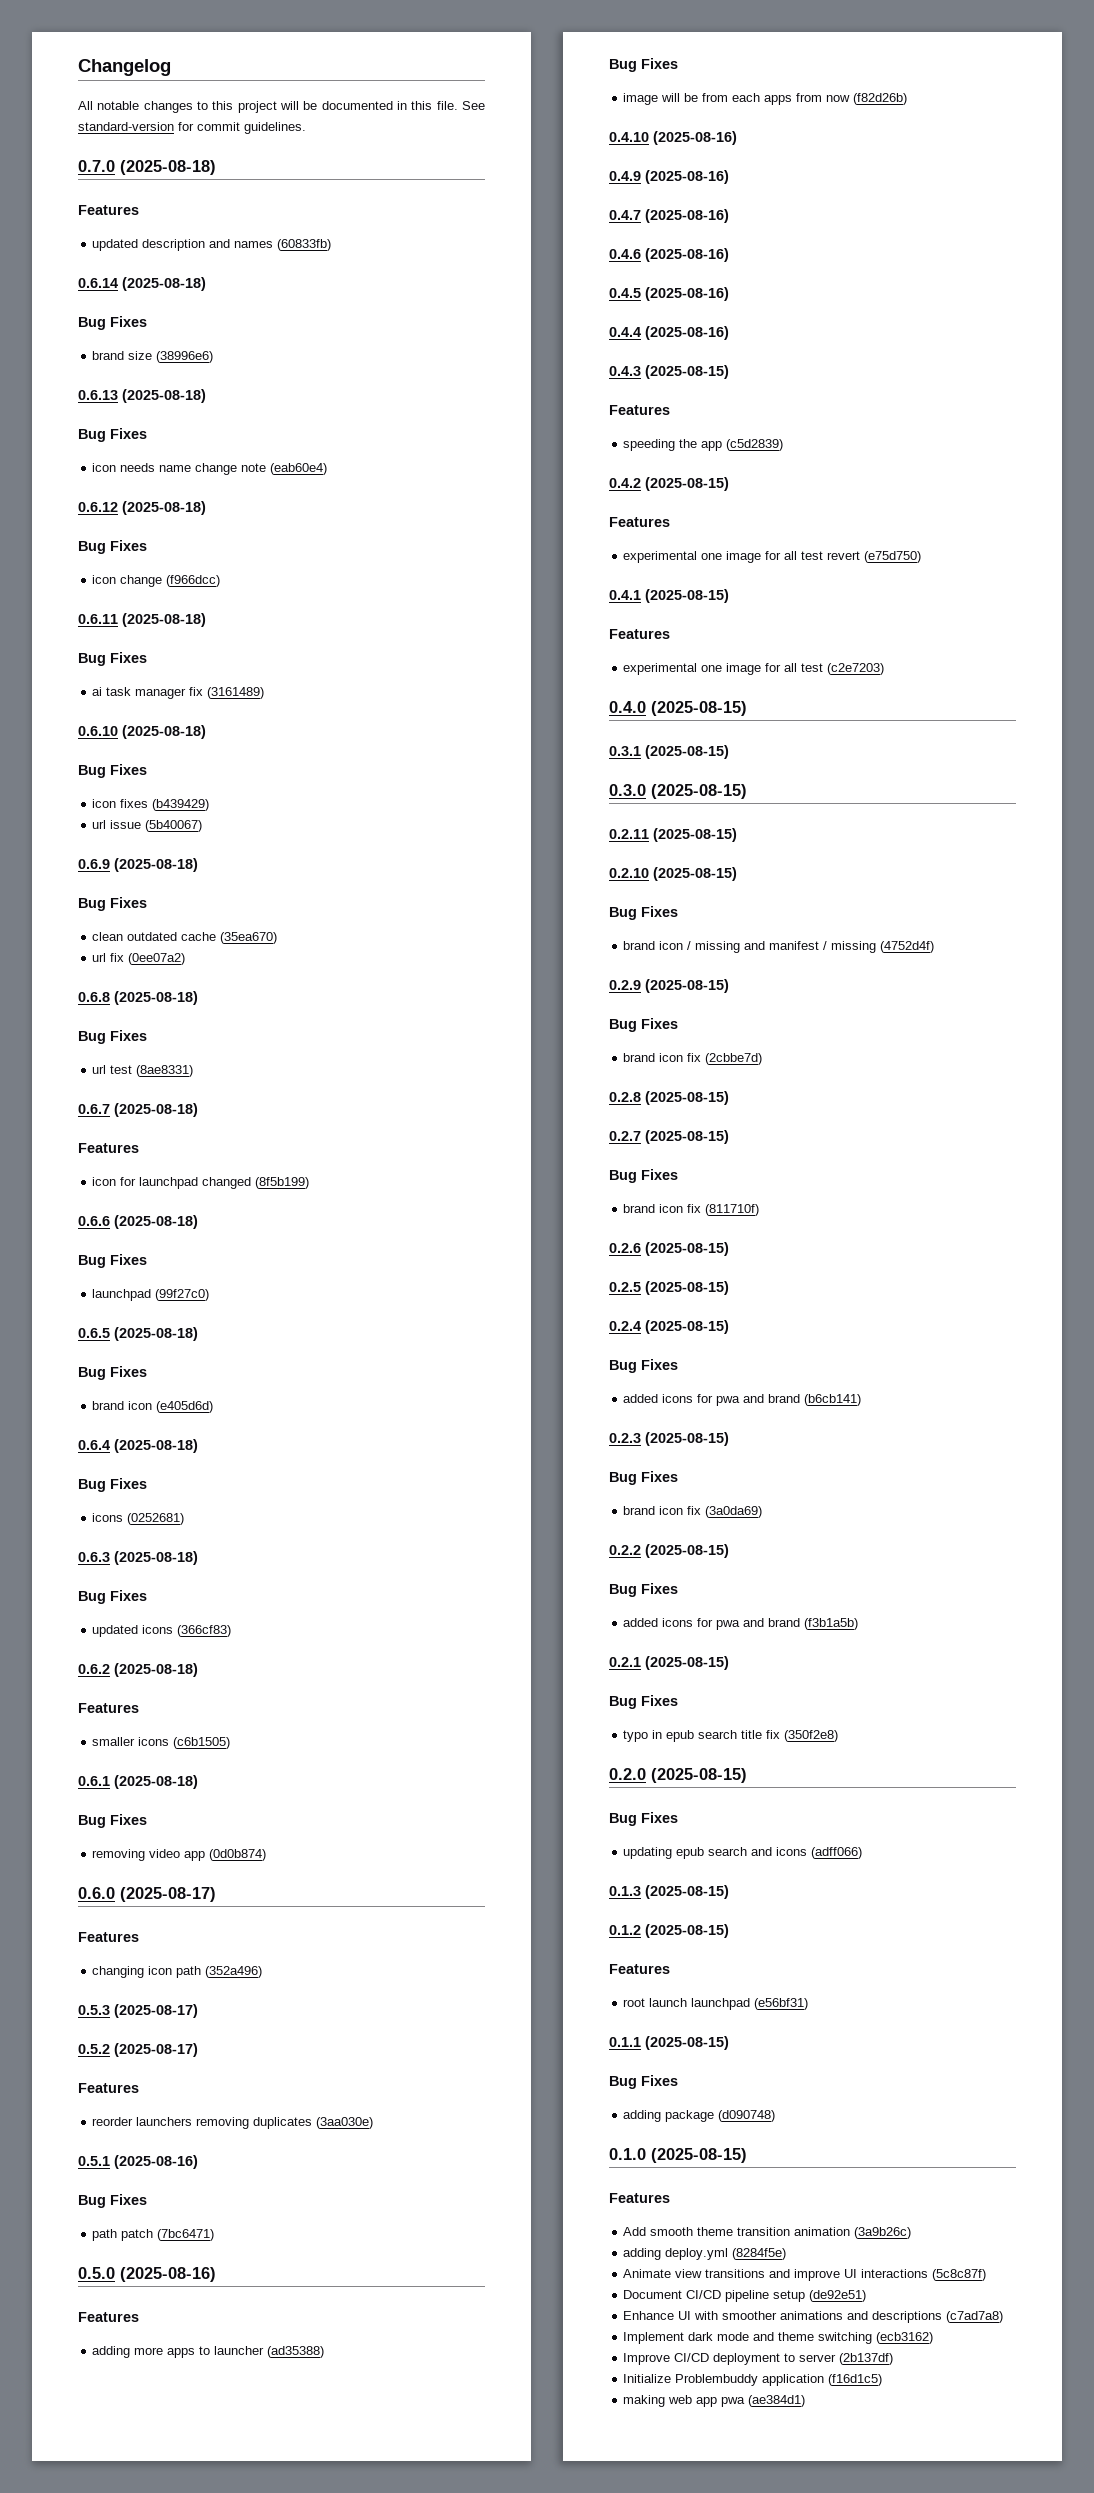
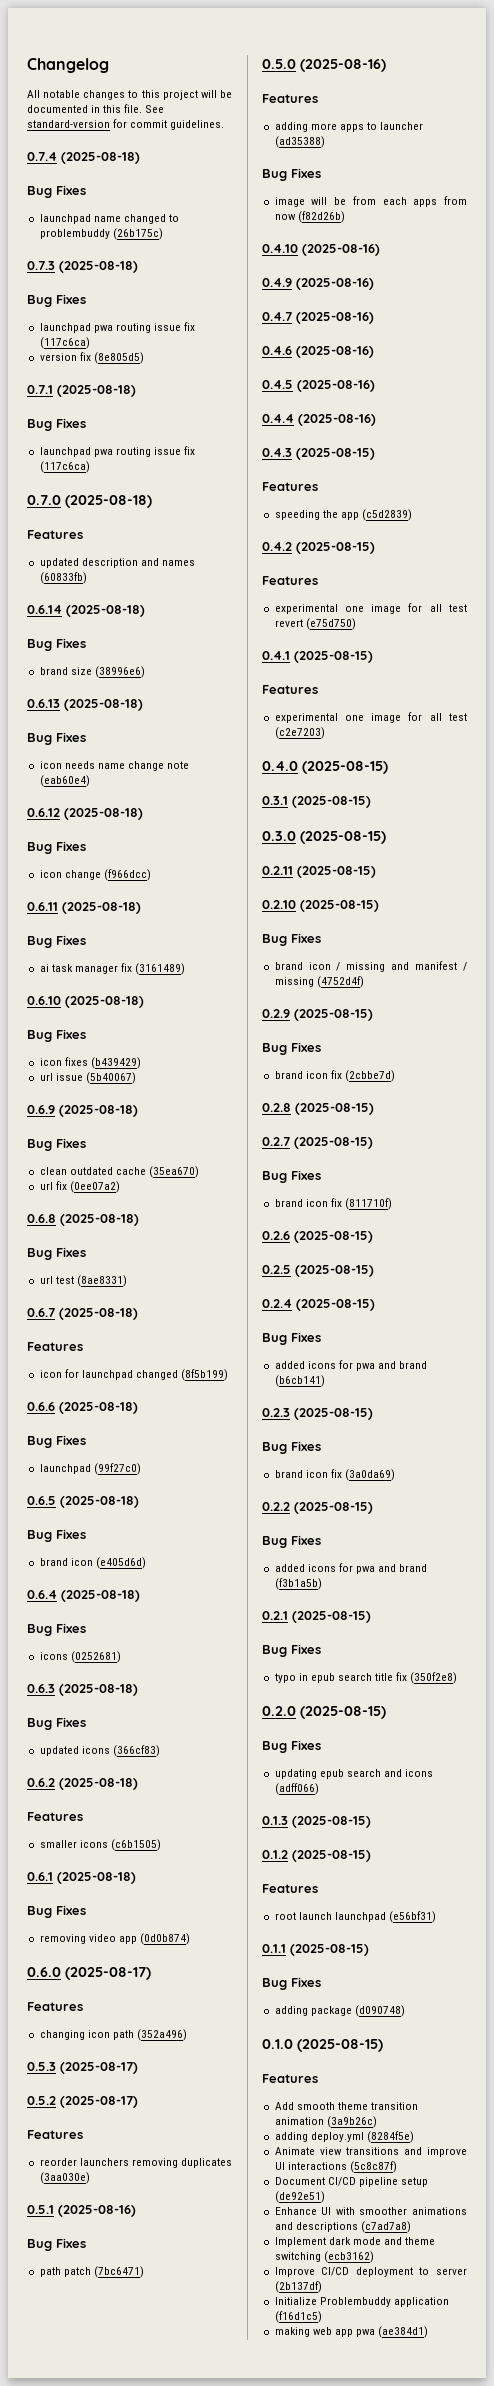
+ 0.7.4 (2025-08-18)
+ Bug Fixes
+ launchpad name changed to problembuddy (26b175c)
+ 0.7.3 (2025-08-18)
+ Bug Fixes
+ launchpad pwa routing issue fix (117c6ca)
+ version fix (8e805d5)
+ 0.7.1 (2025-08-18)
+ Bug Fixes
+ launchpad pwa routing issue fix (117c6ca)

